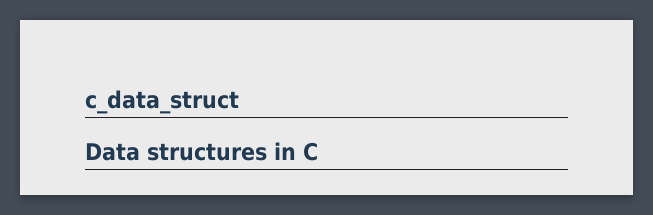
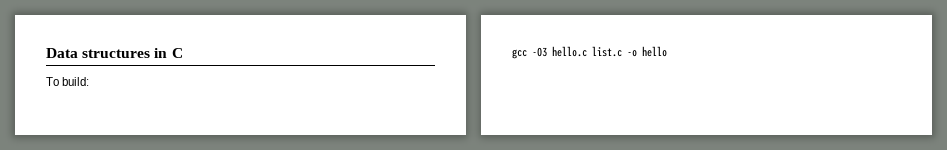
- c_data_struct
+ To build:
+ gcc -O3 hello.c list.c -o hello

